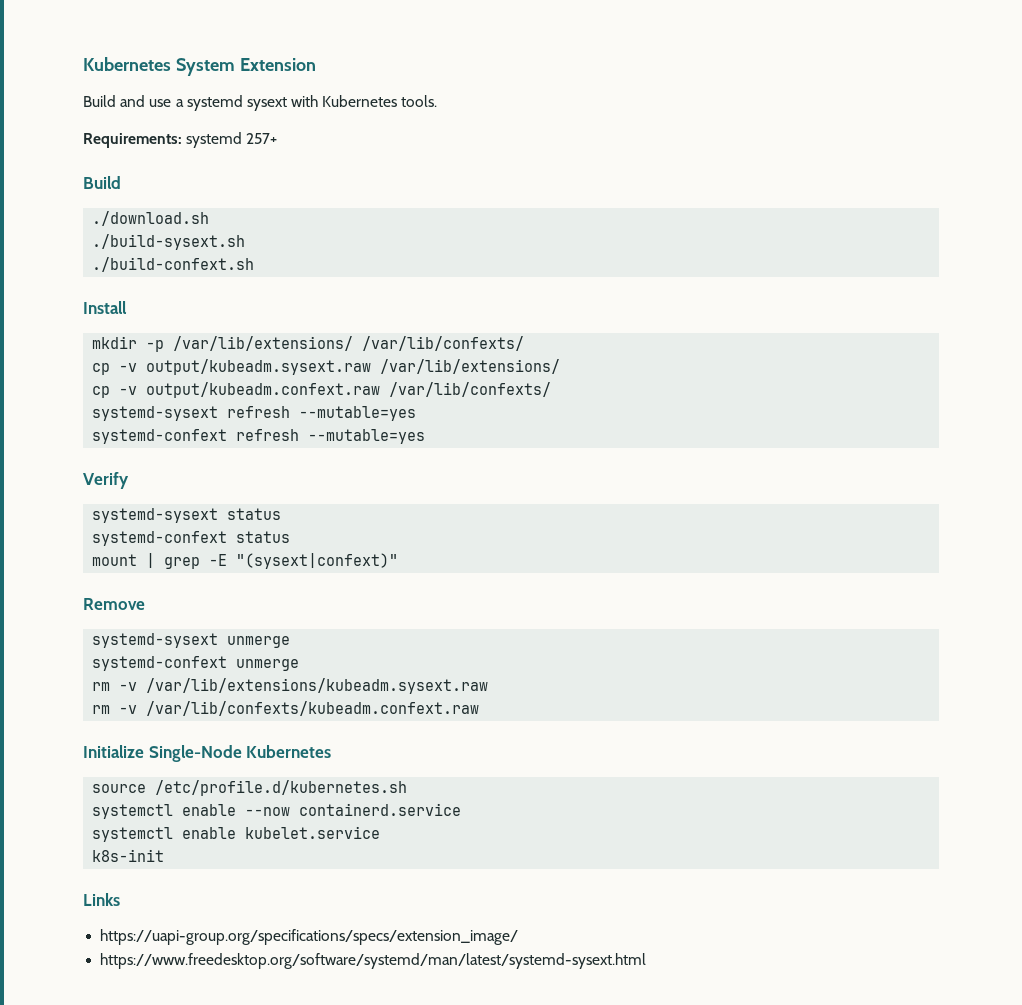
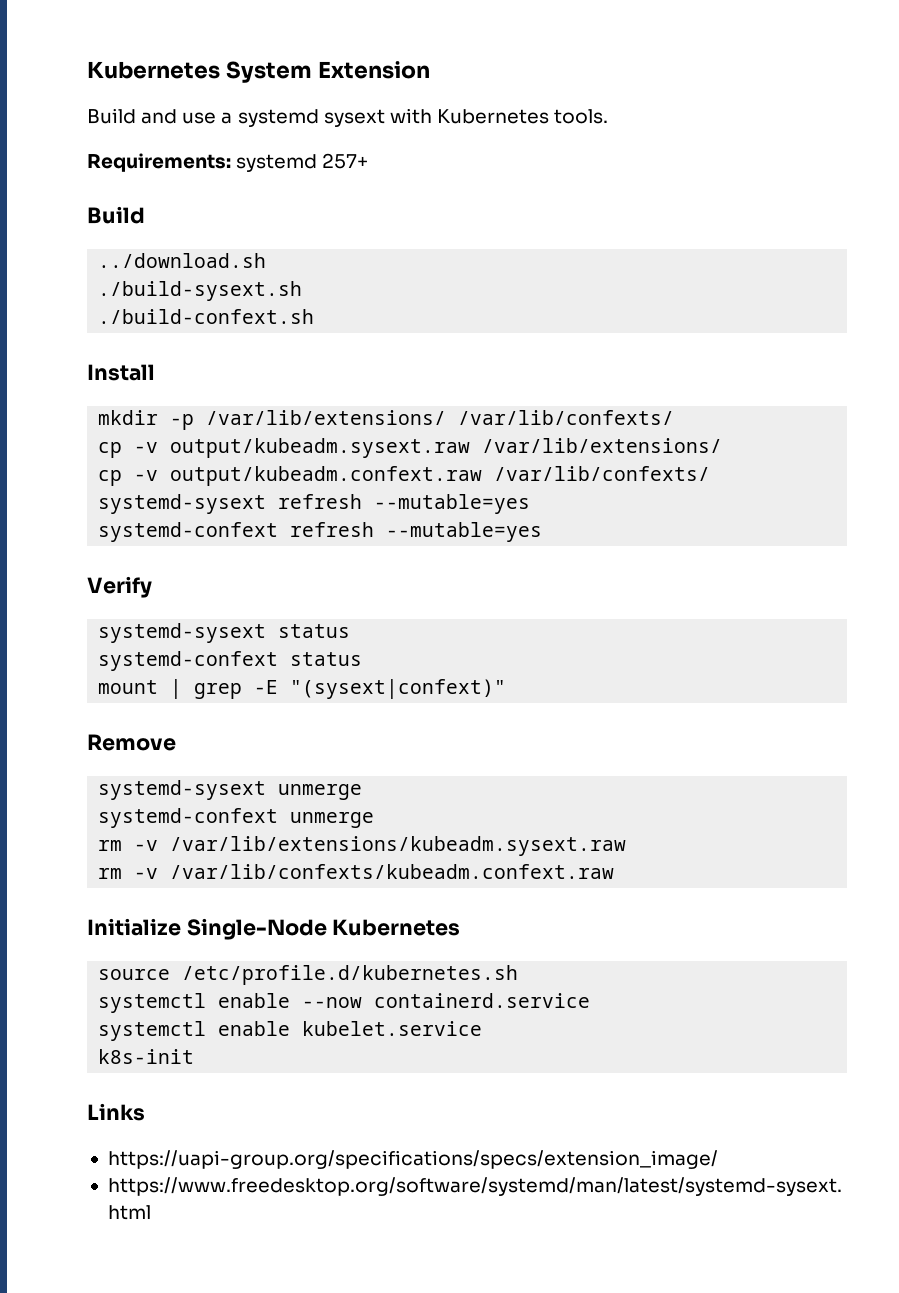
- ./download.sh
+ ../download.sh

